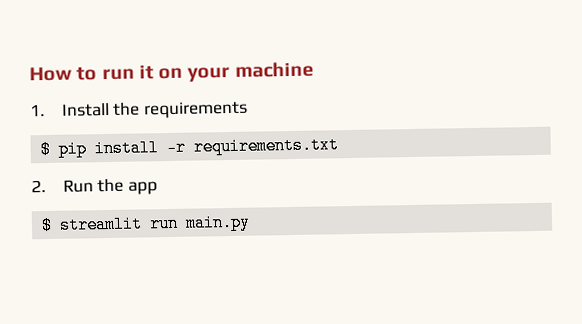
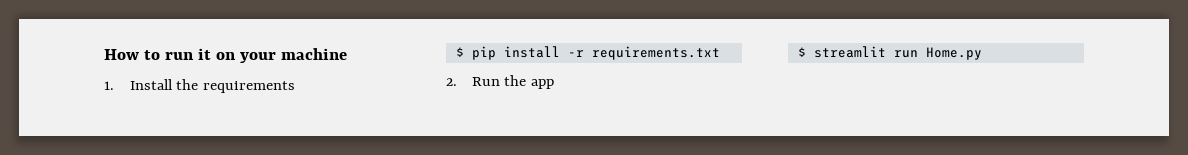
- $ streamlit run main.py
+ $ streamlit run Home.py

